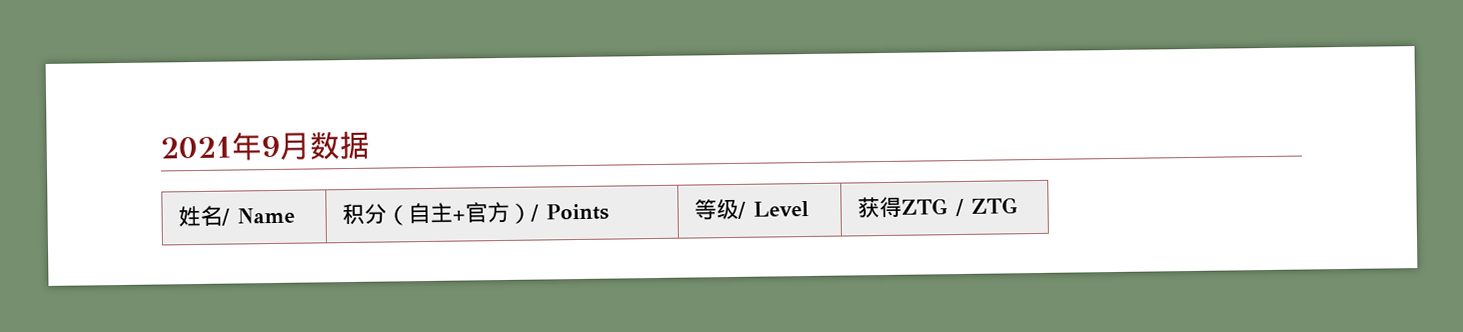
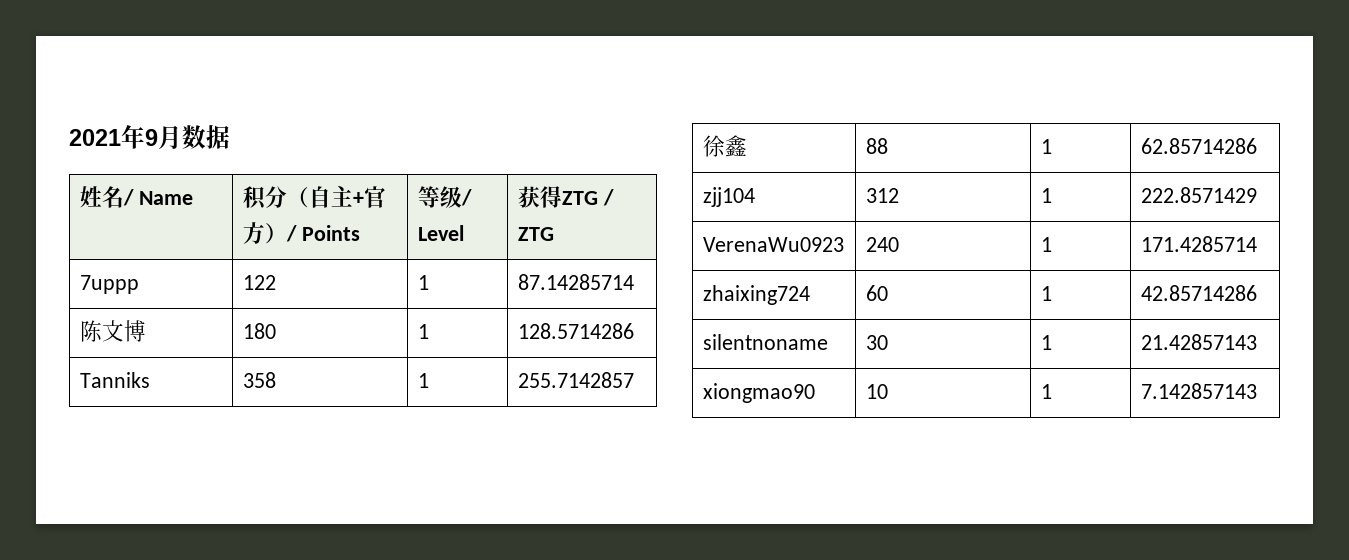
+ 7uppp | 122 | 1 | 87.14285714
+ 陈文博 | 180 | 1 | 128.5714286
+ Tanniks | 358 | 1 | 255.7142857
+ 徐鑫 | 88 | 1 | 62.85714286
+ zjj104 | 312 | 1 | 222.8571429
+ VerenaWu0923 | 240 | 1 | 171.4285714
+ zhaixing724 | 60 | 1 | 42.85714286
+ silentnoname | 30 | 1 | 21.42857143
+ xiongmao90 | 10 | 1 | 7.142857143

